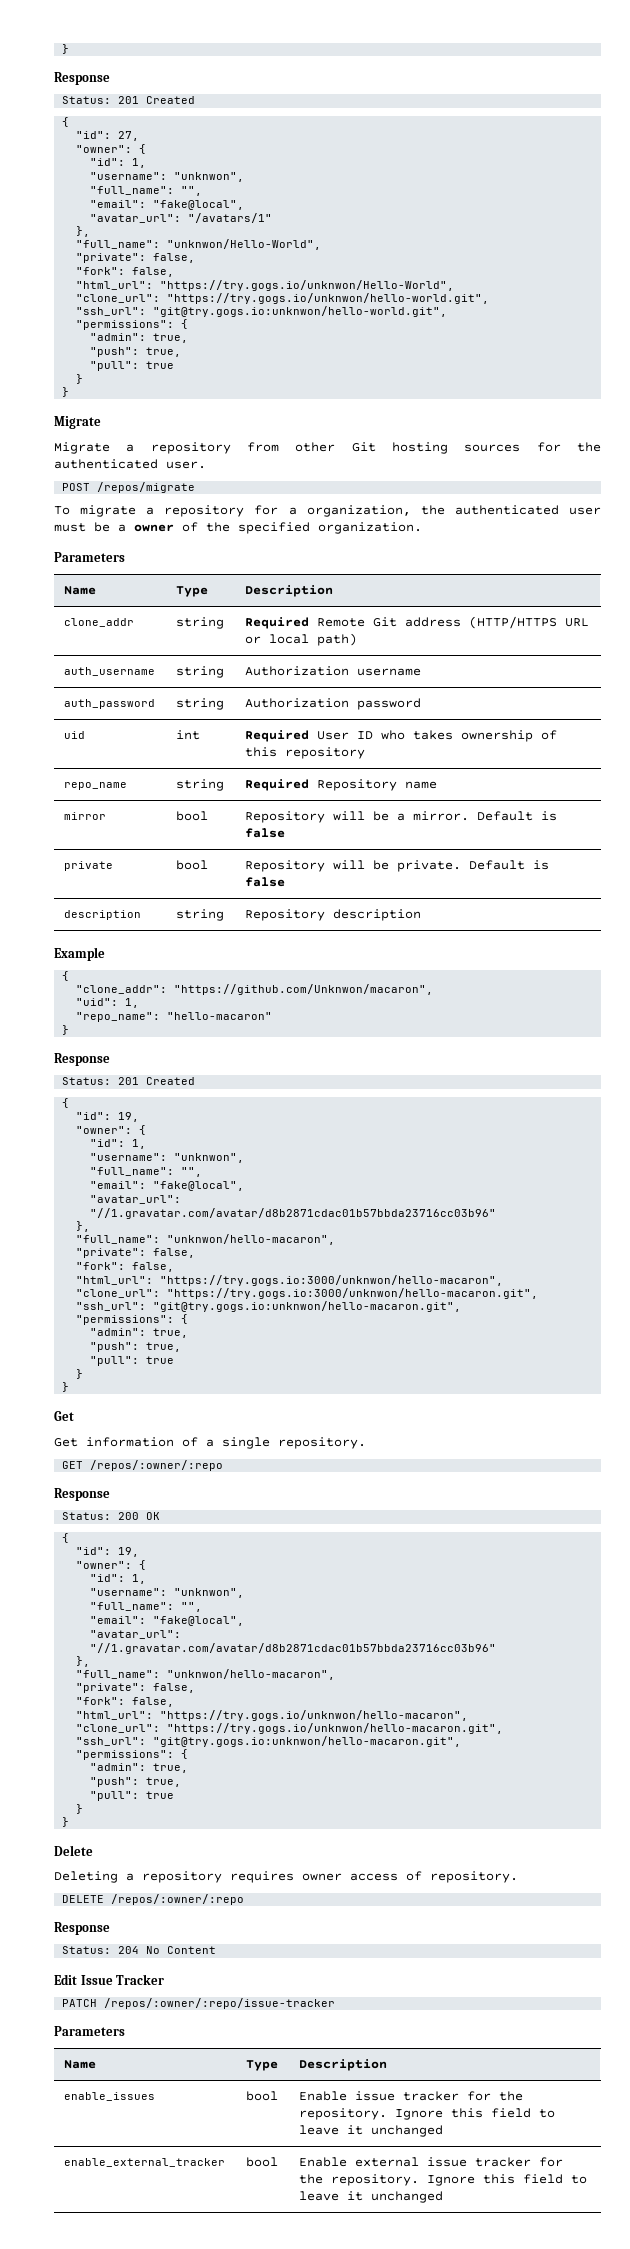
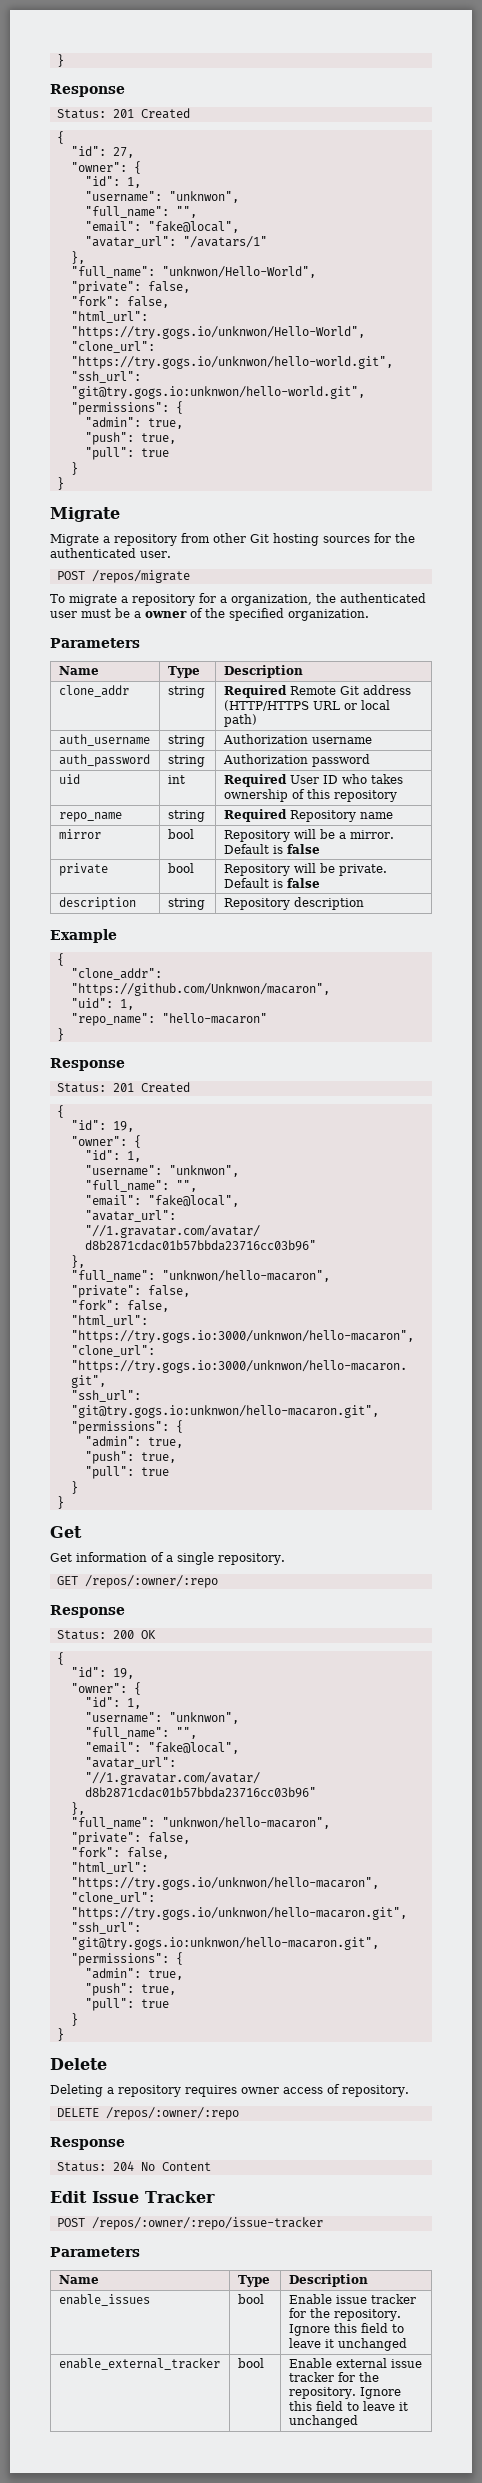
- PATCH /repos/:owner/:repo/issue-tracker
+ POST /repos/:owner/:repo/issue-tracker

